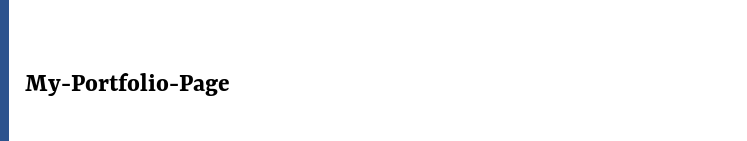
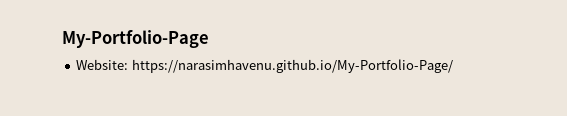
+ Website: https://narasimhavenu.github.io/My-Portfolio-Page/

